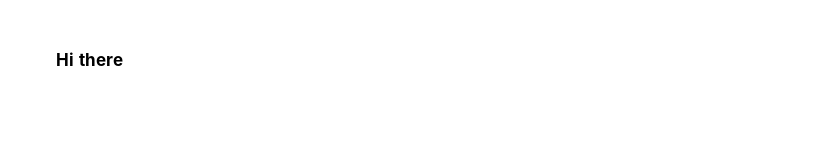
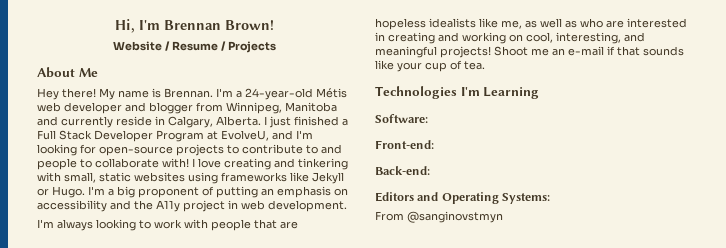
- Hi there
+ Hi, I'm Brennan Brown!
+ Website / Resume / Projects
+ About Me
+ Hey there! My name is Brennan. I'm a 24-year-old Métis web developer and blogger from Winnipeg, Manitoba and currently reside in Calgary, Alberta. I just finished a Full Stack Developer Program at EvolveU, and I'm looking for open-source projects to contribute to and people to collaborate with! I love creating and tinkering with small, static websites using frameworks like Jekyll or Hugo. I'm a big proponent of putting an emphasis on accessibility and the A11y project in web development.
+ I'm always looking to work with people that are hopeless idealists like me, as well as who are interested in creating and working on cool, interesting, and meaningful projects! Shoot me an e-mail if that sounds like your cup of tea.
+ Technologies I'm Learning
+ Software:
+ Front-end:
+ Back-end:
+ Editors and Operating Systems:
+ From @sanginovstmyn

